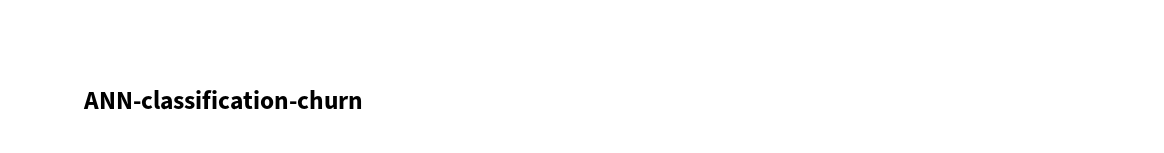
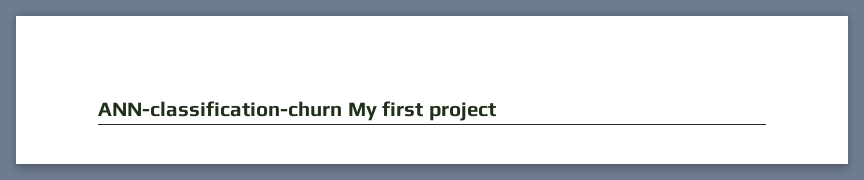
- ANN-classification-churn
+ ANN-classification-churn My first project

